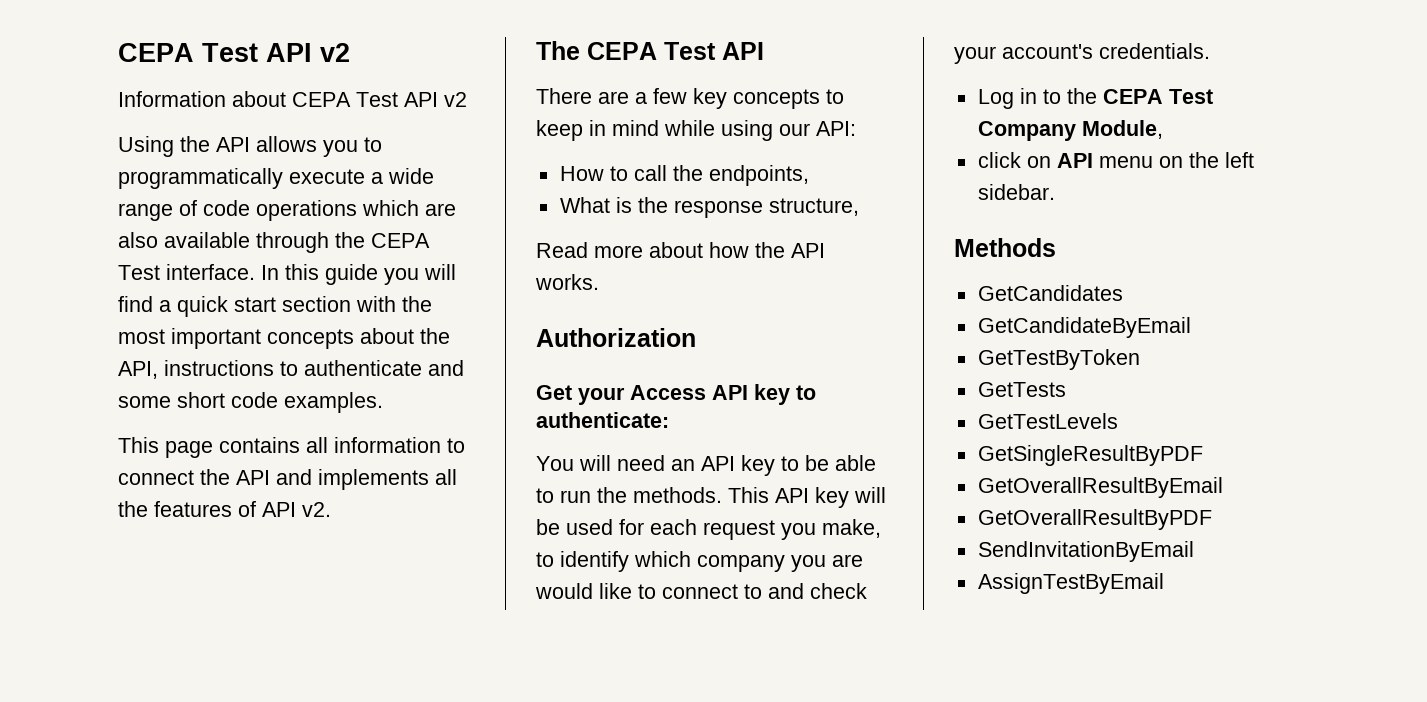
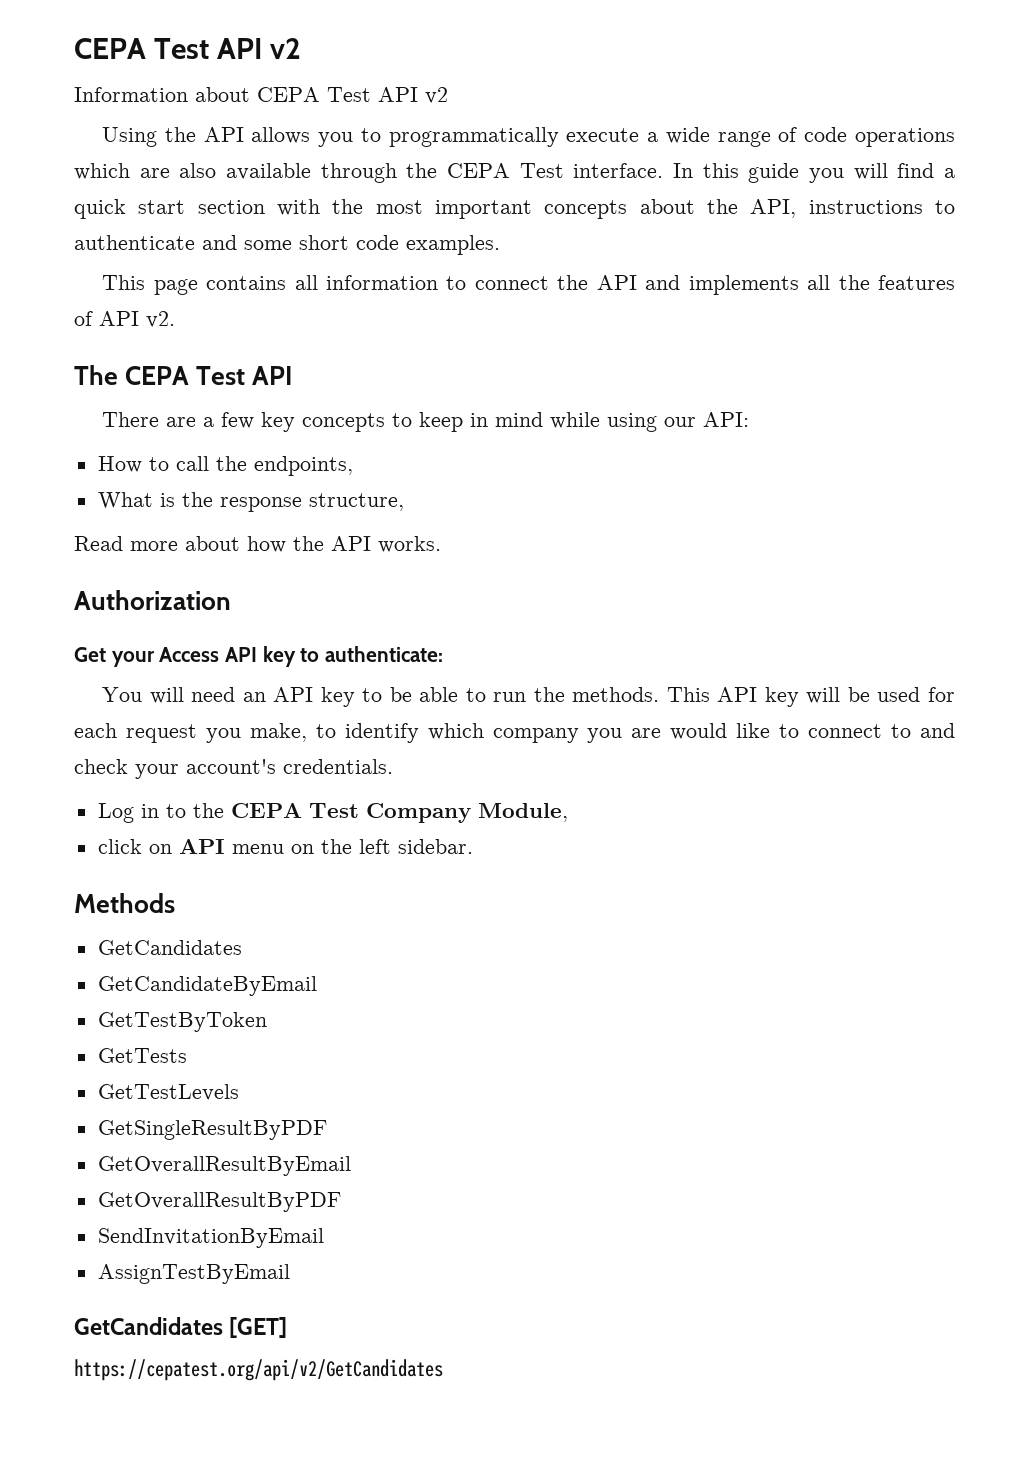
+ GetCandidates [GET]
+ https://cepatest.org/api/v2/GetCandidates

